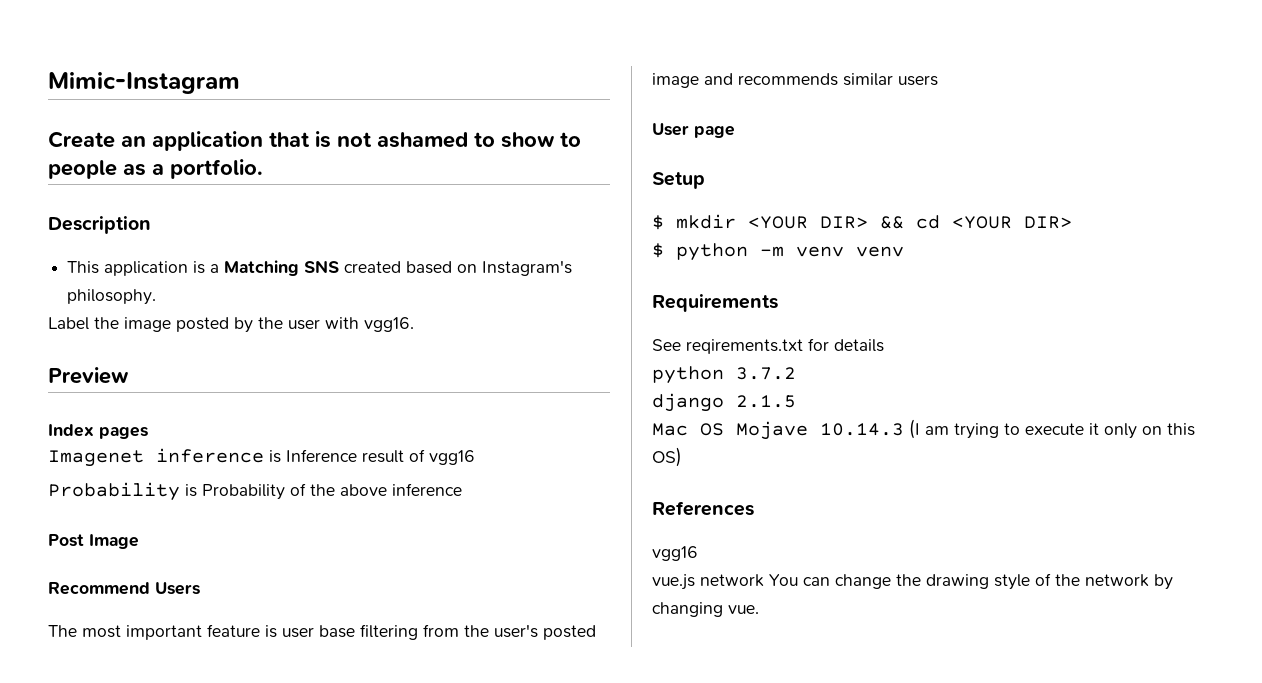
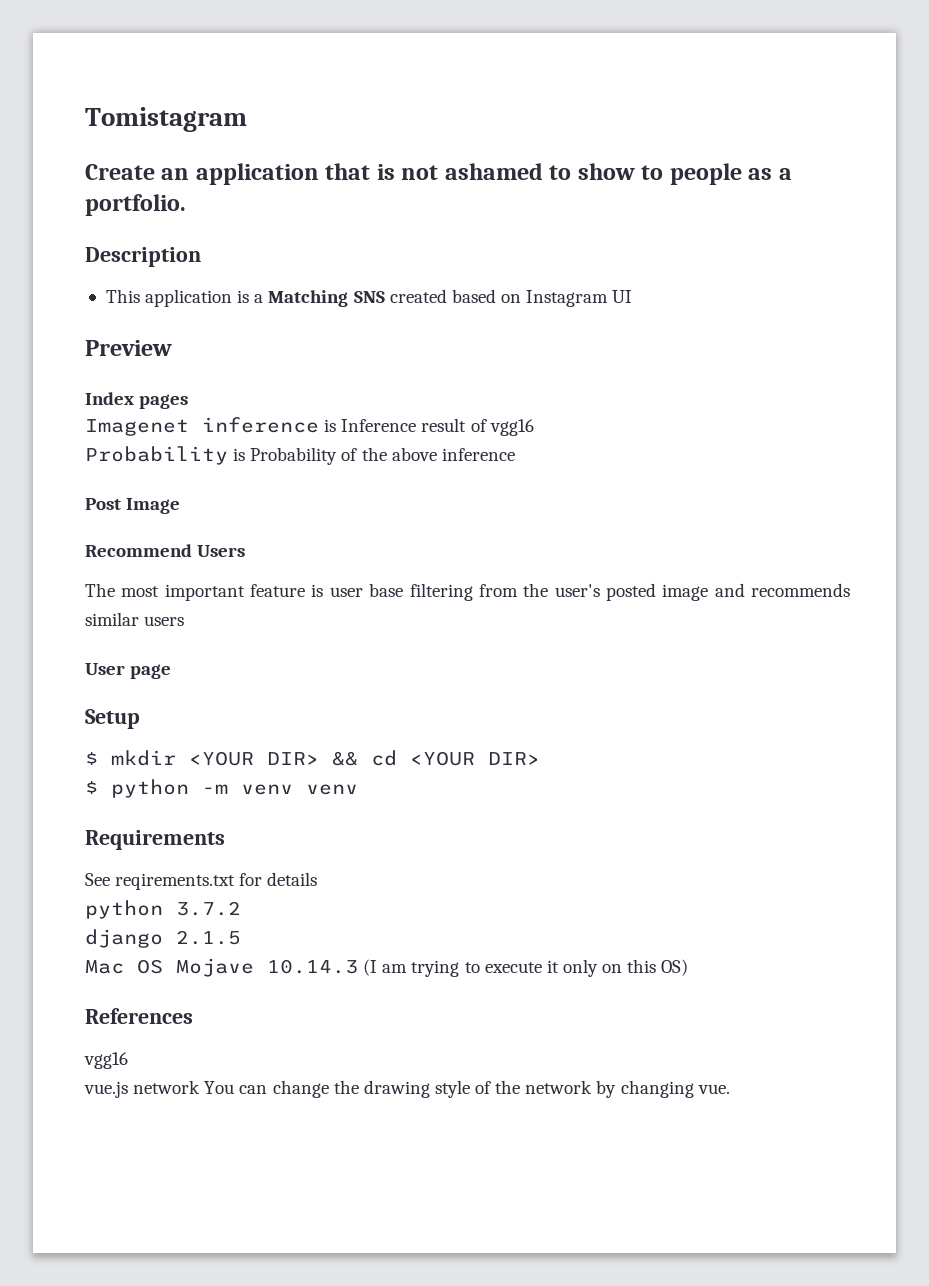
- Mimic-Instagram
+ Tomistagram
- This application is a Matching SNS created based on Instagram's philosophy.
- Label the image posted by the user with vgg16.
+ This application is a Matching SNS created based on Instagram UI

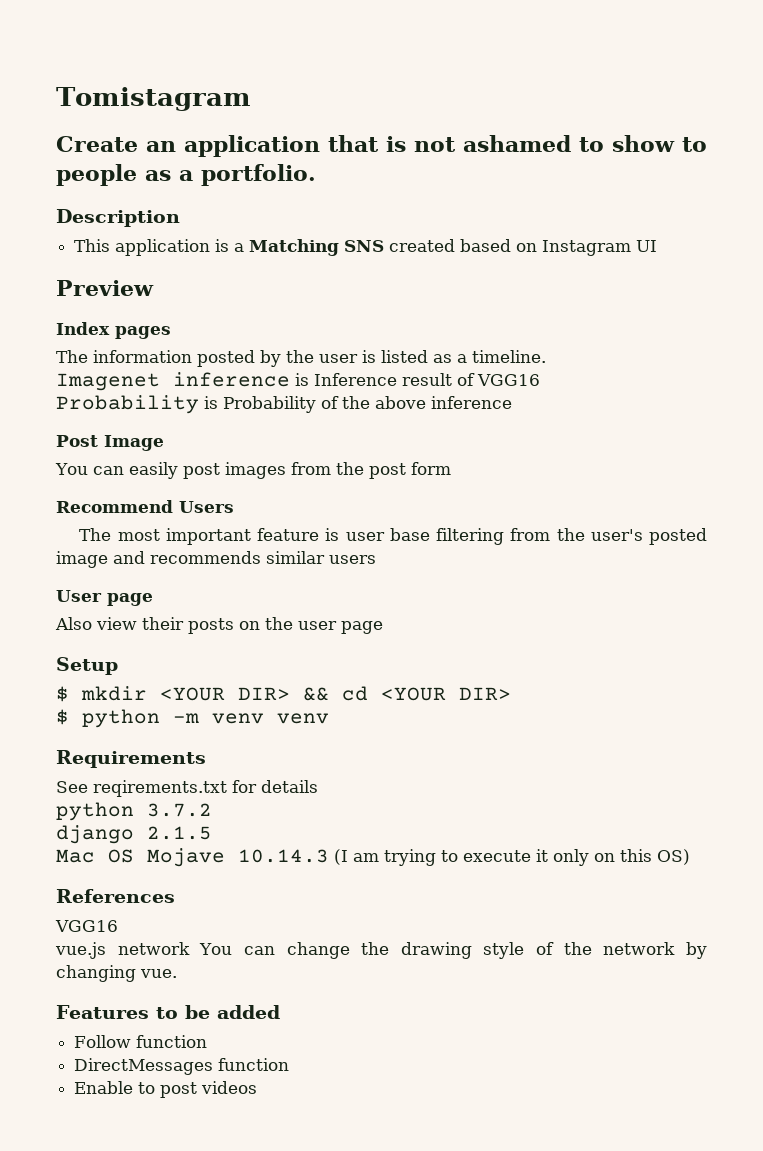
+ The information posted by the user is listed as a timeline.
- Imagenet inference is Inference result of vgg16
+ Imagenet inference is Inference result of VGG16
+ You can easily post images from the post form
+ Also view their posts on the user page
  References
- vgg16
+ VGG16
+ Features to be added
+ Follow function
+ DirectMessages function
+ Enable to post videos

